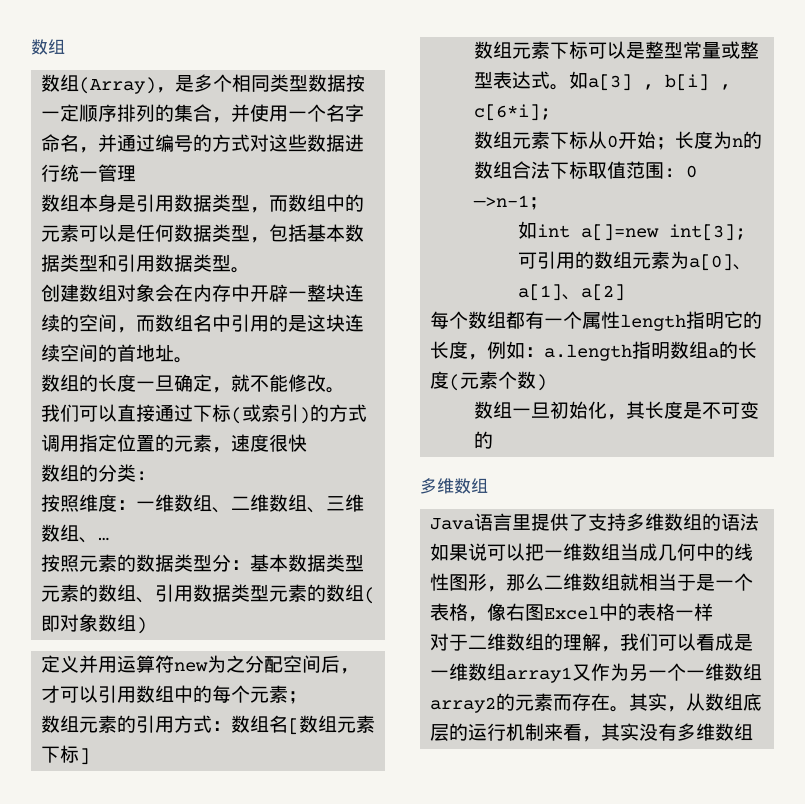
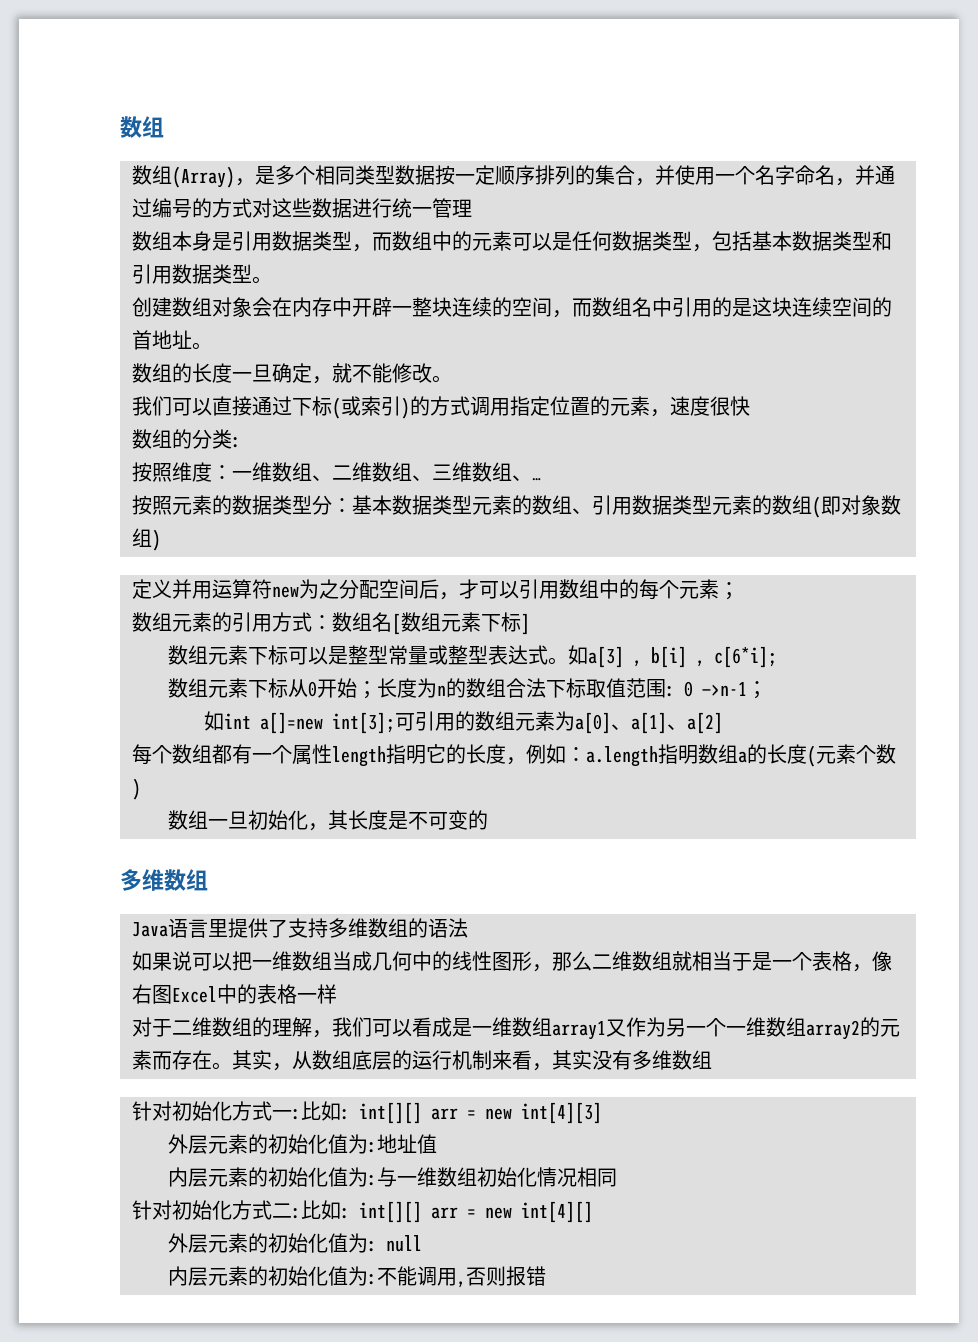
+ 针对初始化方式一:比如: int[][] arr = new int[4][3]
+ 外层元素的初始化值为:地址值
+ 内层元素的初始化值为:与一维数组初始化情况相同
+ 针对初始化方式二:比如: int[][] arr = new int[4][]
+ 外层元素的初始化值为: null
+ 内层元素的初始化值为:不能调用,否则报错

